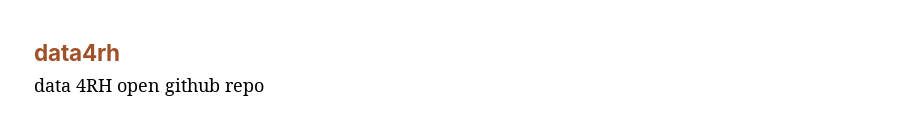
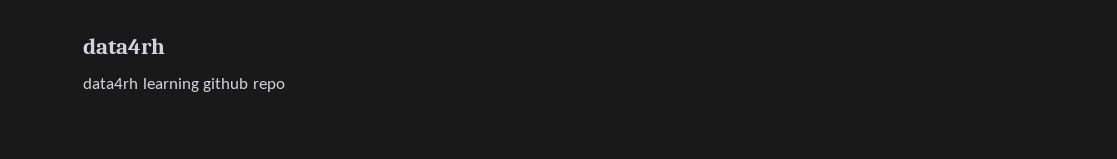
- data 4RH open github repo
+ data4rh learning github repo

